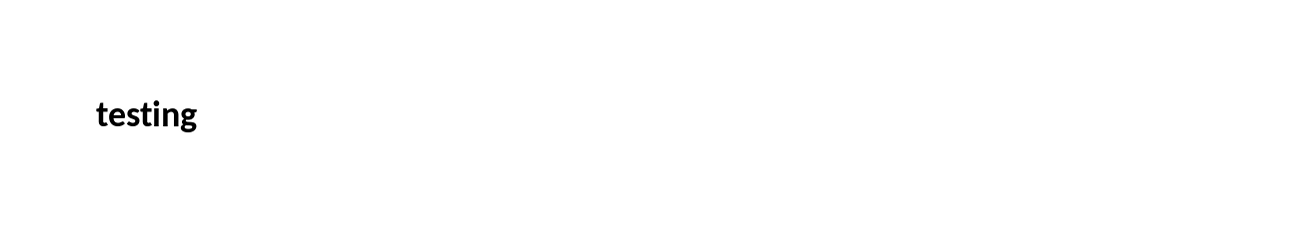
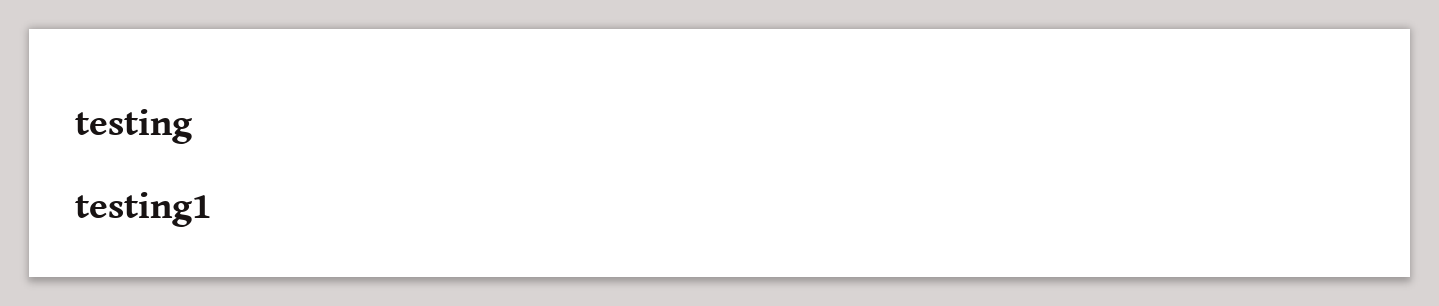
+ testing1

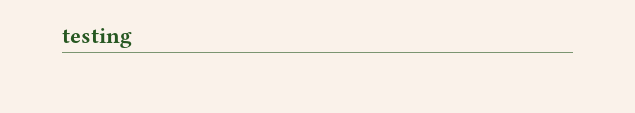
- testing1

